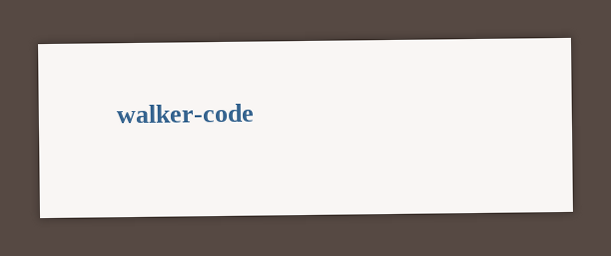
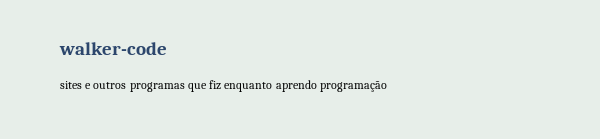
+ sites e outros programas que fiz enquanto aprendo programação

